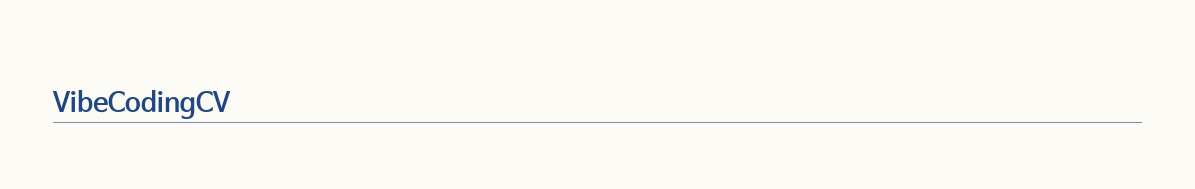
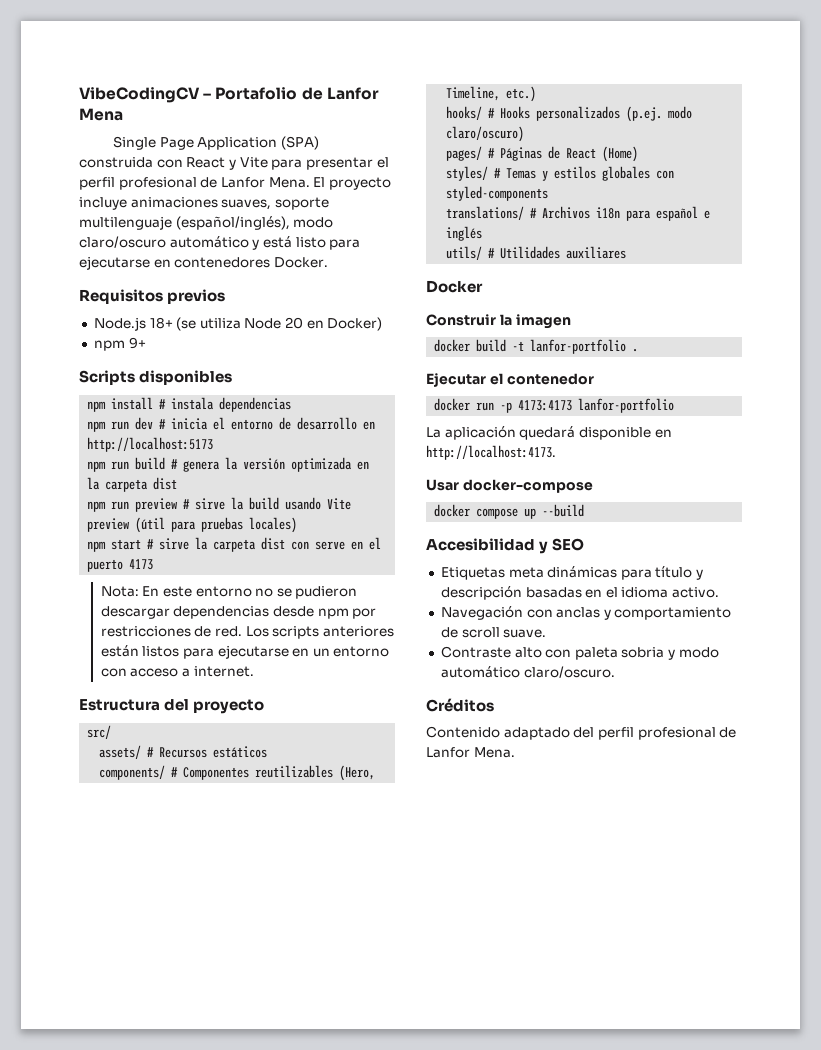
- VibeCodingCV
+ VibeCodingCV – Portafolio de Lanfor Mena
+ Single Page Application (SPA) construida con React y Vite para presentar el perfil profesional de Lanfor Mena. El proyecto incluye animaciones suaves, soporte multilenguaje (español/inglés), modo claro/oscuro automático y está listo para ejecutarse en contenedores Docker.
+ Requisitos previos
+ Node.js 18+ (se utiliza Node 20 en Docker)
+ npm 9+
+ Scripts disponibles
+ npm install # instala dependencias
+ npm run dev # inicia el entorno de desarrollo en http://localhost:5173
+ npm run build # genera la versión optimizada en la carpeta dist
+ npm run preview # sirve la build usando Vite preview (útil para pruebas locales)
+ npm start # sirve la carpeta dist con serve en el puerto 4173
+ Nota: En este entorno no se pudieron descargar dependencias desde npm por restricciones de red. Los scripts anteriores están listos para ejecutarse en un entorno con acceso a internet.
+ Estructura del proyecto
+ src/
+ assets/ # Recursos estáticos
+ components/ # Componentes reutilizables (Hero, Timeline, etc.)
+ hooks/ # Hooks personalizados (p.ej. modo claro/oscuro)
+ pages/ # Páginas de React (Home)
+ styles/ # Temas y estilos globales con styled-components
+ translations/ # Archivos i18n para español e inglés
+ utils/ # Utilidades auxiliares
+ Docker
+ Construir la imagen
+ docker build -t lanfor-portfolio .
+ Ejecutar el contenedor
+ docker run -p 4173:4173 lanfor-portfolio
+ La aplicación quedará disponible en http://localhost:4173.
+ Usar docker-compose
+ docker compose up --build
+ Accesibilidad y SEO
+ Etiquetas meta dinámicas para título y descripción basadas en el idioma activo.
+ Navegación con anclas y comportamiento de scroll suave.
+ Contraste alto con paleta sobria y modo automático claro/oscuro.
+ Créditos
+ Contenido adaptado del perfil profesional de Lanfor Mena.

